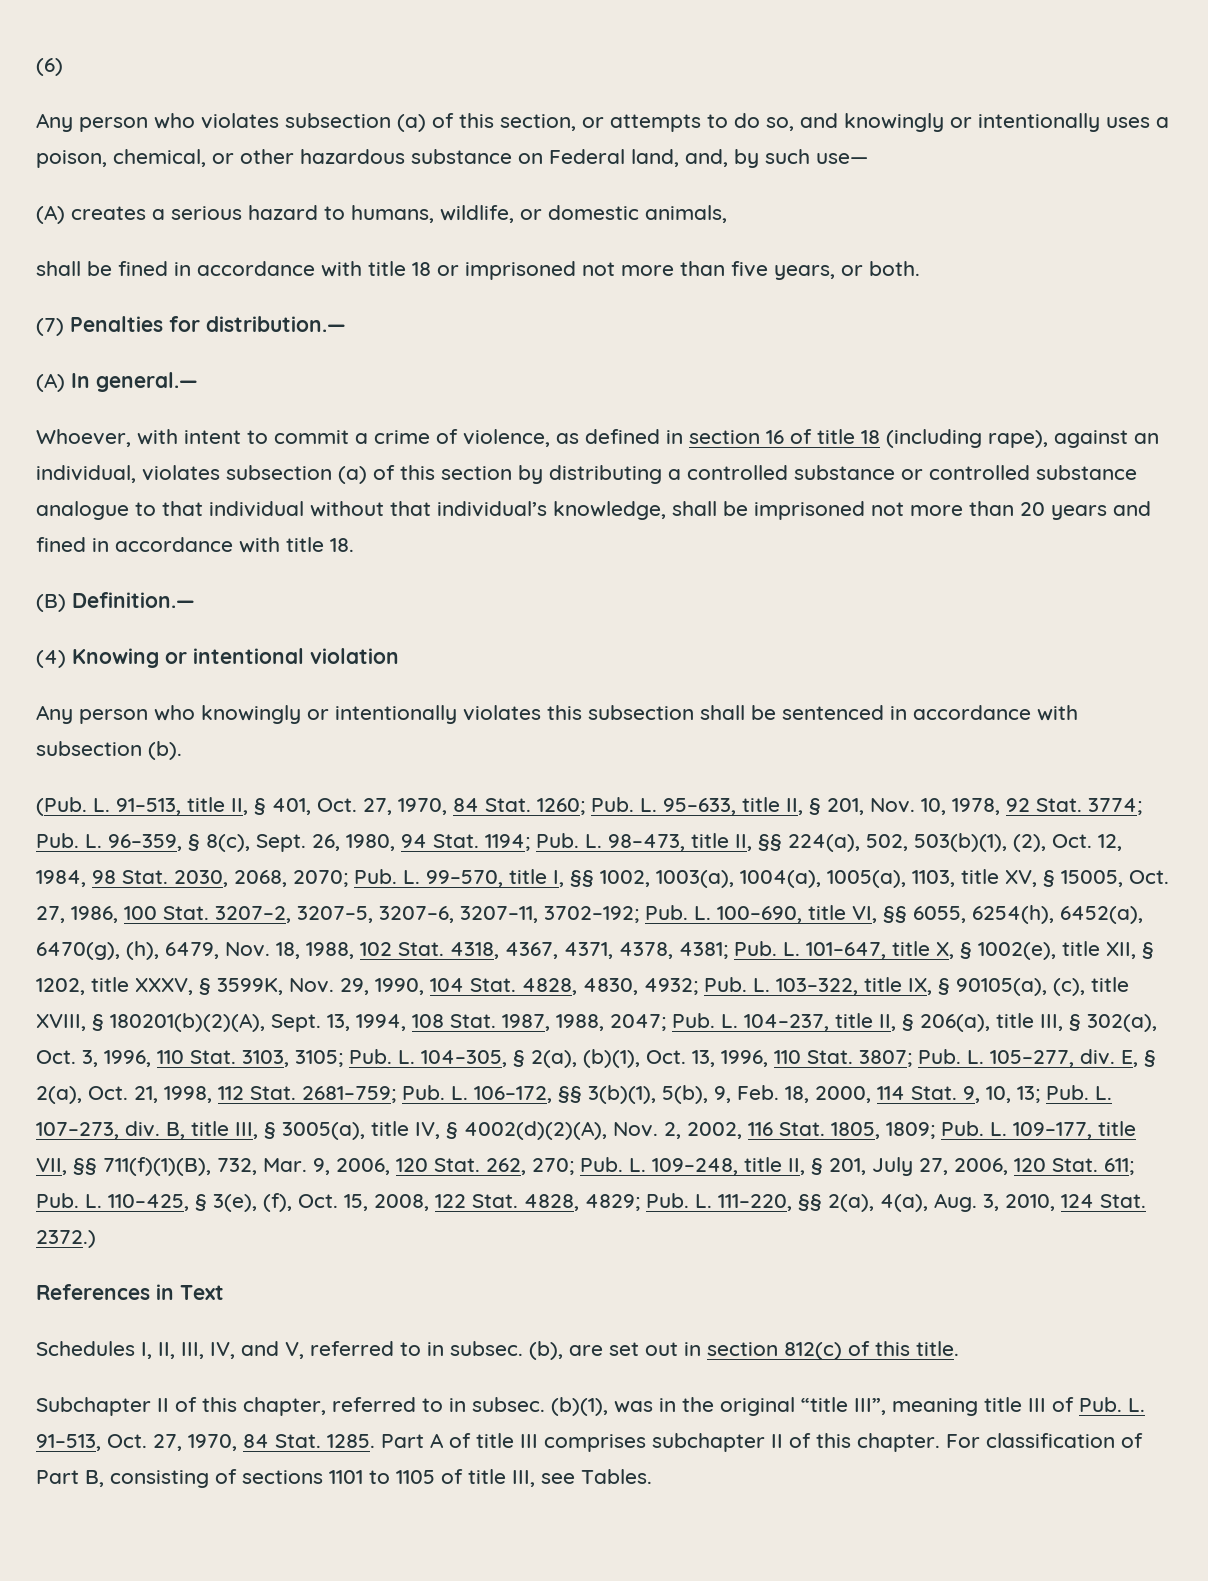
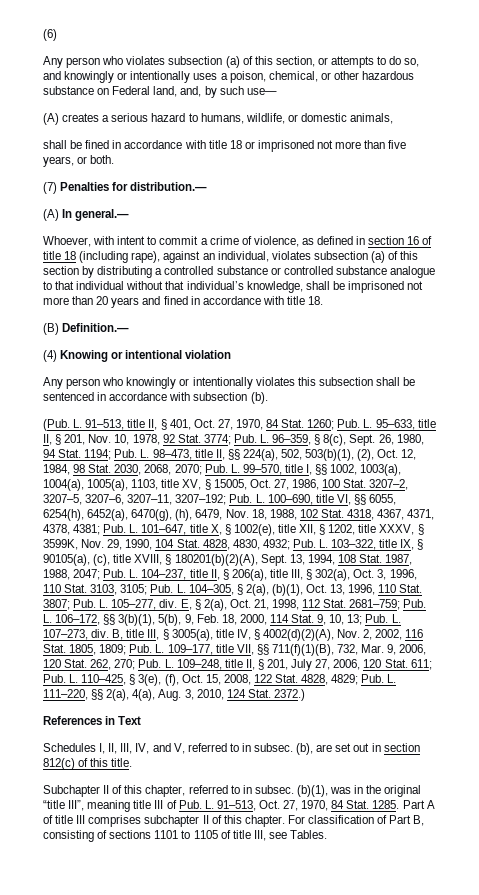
- 3207–2, 3207–5, 3207–6, 3207–11, 3702–192; Pub. L. 100–690, title VI, §§ 6055, 6254(h), 6452(a), 6470(g), (h), 6479, Nov. 18, 1988, 102 Stat.
+ 3207–2, 3207–5, 3207–6, 3207–11, 3207–192; Pub. L. 100–690, title VI, §§ 6055, 6254(h), 6452(a), 6470(g), (h), 6479, Nov. 18, 1988, 102 Stat.

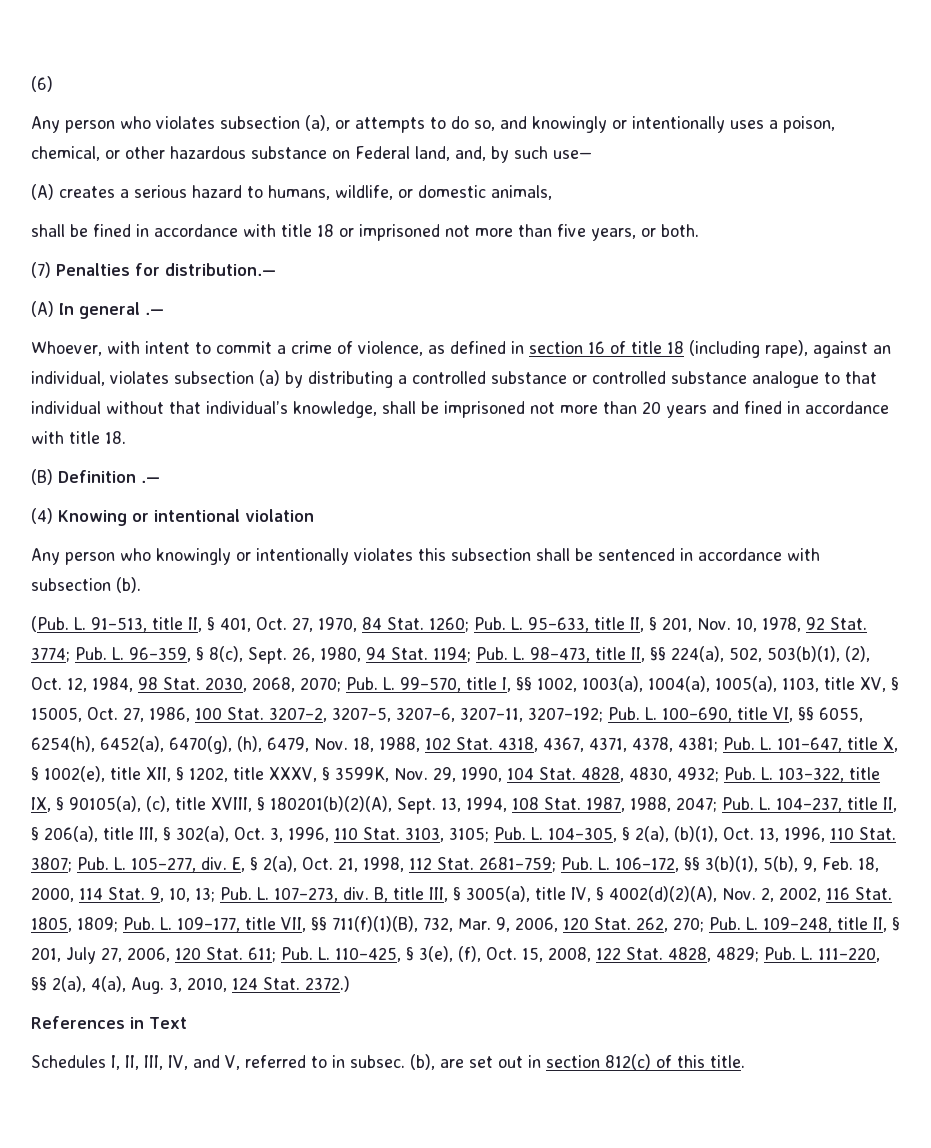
- Any person who violates subsection (a) of this section, or attempts to do so, and knowingly or intentionally uses a poison, chemical, or other hazardous substance on Federal land, and, by such use—
+ Any person who violates subsection (a), or attempts to do so, and knowingly or intentionally uses a poison, chemical, or other hazardous substance on Federal land, and, by such use—
- (A) In general.—
+ (A) In general .—
- Whoever, with intent to commit a crime of violence, as defined in section 16 of title 18 (including rape), against an individual, violates subsection (a) of this section by distributing a controlled substance or controlled substance analogue to that individual without that individual’s knowledge, shall be imprisoned not more than 20 years and fined in accordance with title 18.
+ Whoever, with intent to commit a crime of violence, as defined in section 16 of title 18 (including rape), against an individual, violates subsection (a) by distributing a controlled substance or controlled substance analogue to that individual without that individual’s knowledge, shall be imprisoned not more than 20 years and fined in accordance with title 18.
- (B) Definition.—
+ (B) Definition .—
- Subchapter II of this chapter, referred to in subsec. (b)(1), was in the original “title III”, meaning title III of Pub. L. 91–513, Oct. 27, 1970, 84 Stat. 1285. Part A of title III comprises subchapter II of this chapter. For classification of Part B, consisting of sections 1101 to 1105 of title III, see Tables.

